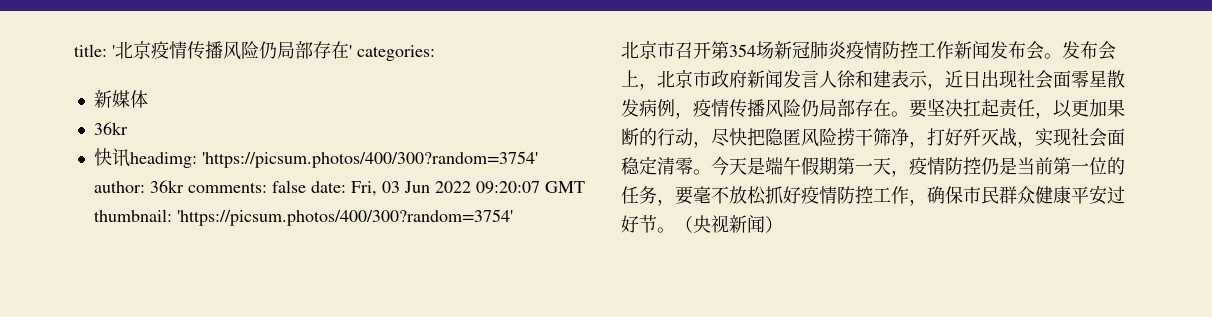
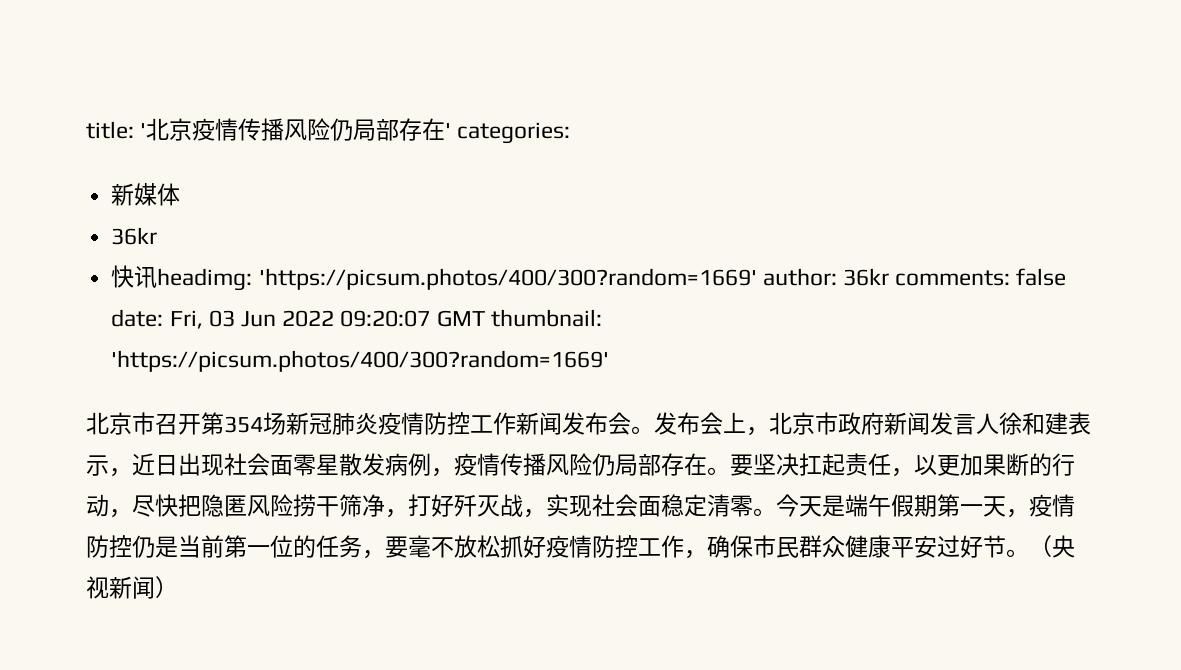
- 快讯headimg: 'https://picsum.photos/400/300?random=3754' author: 36kr comments: false date: Fri, 03 Jun 2022 09:20:07 GMT thumbnail: 'https://picsum.photos/400/300?random=3754'
+ 快讯headimg: 'https://picsum.photos/400/300?random=1669' author: 36kr comments: false date: Fri, 03 Jun 2022 09:20:07 GMT thumbnail: 'https://picsum.photos/400/300?random=1669'

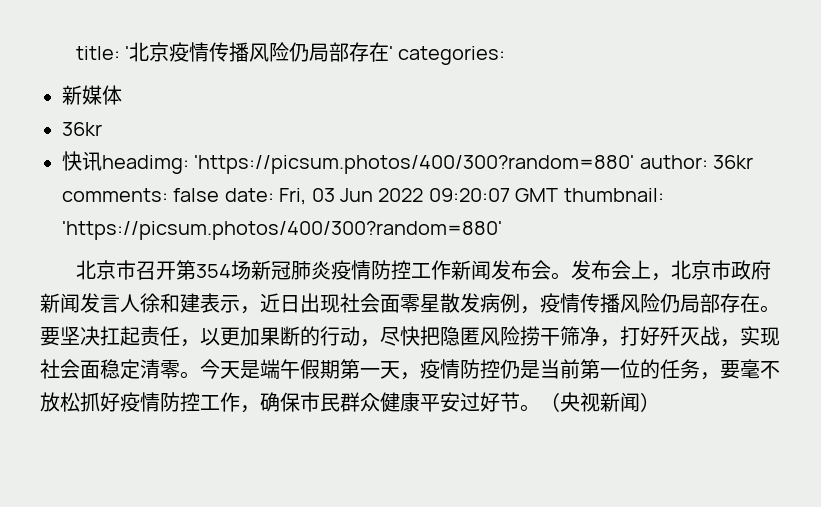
- 快讯headimg: 'https://picsum.photos/400/300?random=1669' author: 36kr comments: false date: Fri, 03 Jun 2022 09:20:07 GMT thumbnail: 'https://picsum.photos/400/300?random=1669'
+ 快讯headimg: 'https://picsum.photos/400/300?random=880' author: 36kr comments: false date: Fri, 03 Jun 2022 09:20:07 GMT thumbnail: 'https://picsum.photos/400/300?random=880'

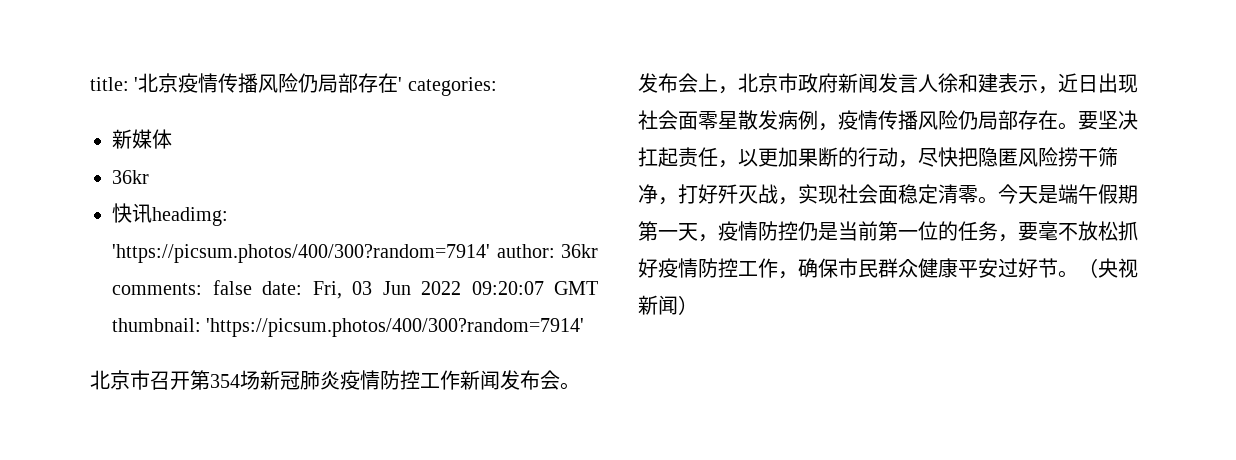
- 快讯headimg: 'https://picsum.photos/400/300?random=880' author: 36kr comments: false date: Fri, 03 Jun 2022 09:20:07 GMT thumbnail: 'https://picsum.photos/400/300?random=880'
+ 快讯headimg: 'https://picsum.photos/400/300?random=7914' author: 36kr comments: false date: Fri, 03 Jun 2022 09:20:07 GMT thumbnail: 'https://picsum.photos/400/300?random=7914'

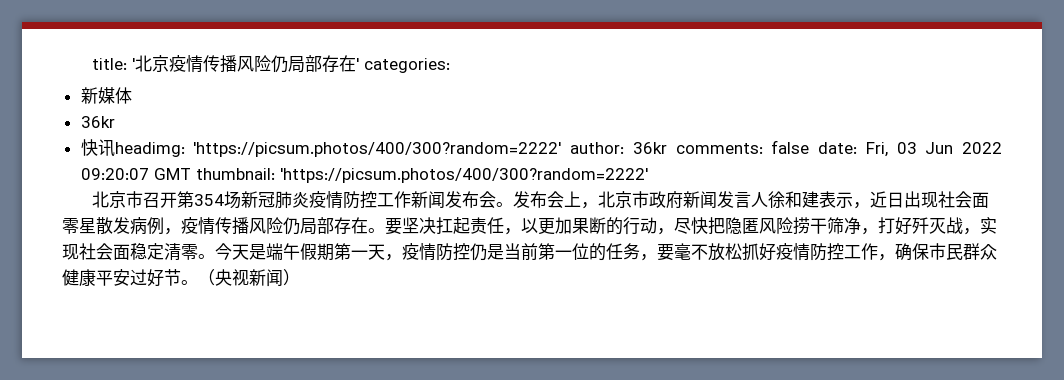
- 快讯headimg: 'https://picsum.photos/400/300?random=7914' author: 36kr comments: false date: Fri, 03 Jun 2022 09:20:07 GMT thumbnail: 'https://picsum.photos/400/300?random=7914'
+ 快讯headimg: 'https://picsum.photos/400/300?random=2222' author: 36kr comments: false date: Fri, 03 Jun 2022 09:20:07 GMT thumbnail: 'https://picsum.photos/400/300?random=2222'

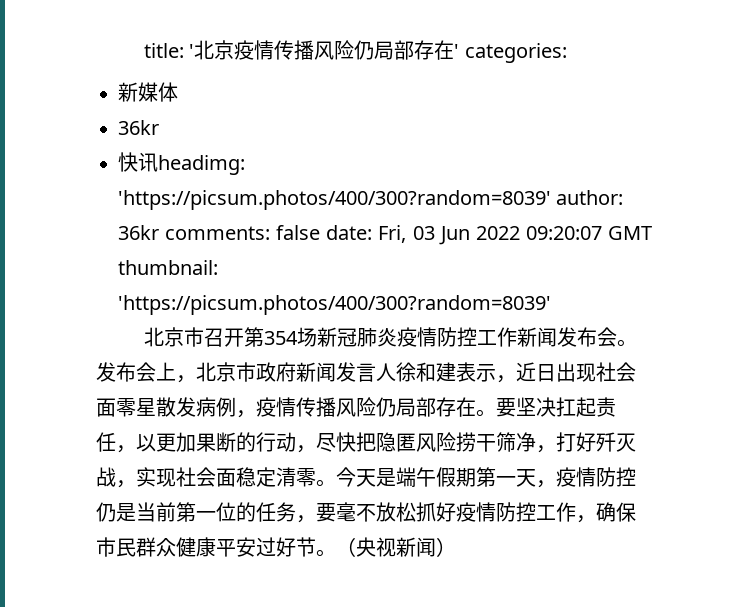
- 快讯headimg: 'https://picsum.photos/400/300?random=2222' author: 36kr comments: false date: Fri, 03 Jun 2022 09:20:07 GMT thumbnail: 'https://picsum.photos/400/300?random=2222'
+ 快讯headimg: 'https://picsum.photos/400/300?random=8039' author: 36kr comments: false date: Fri, 03 Jun 2022 09:20:07 GMT thumbnail: 'https://picsum.photos/400/300?random=8039'

